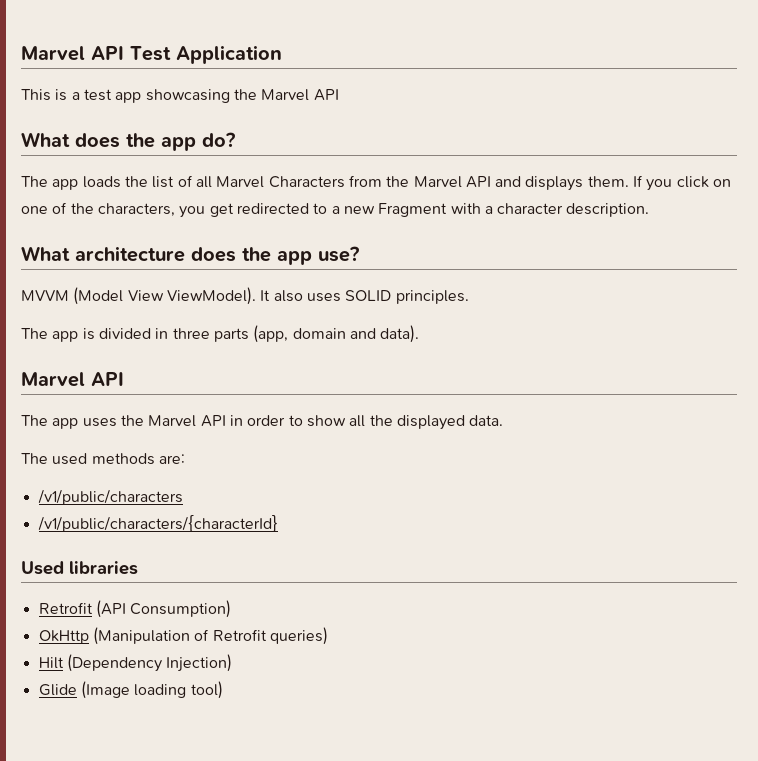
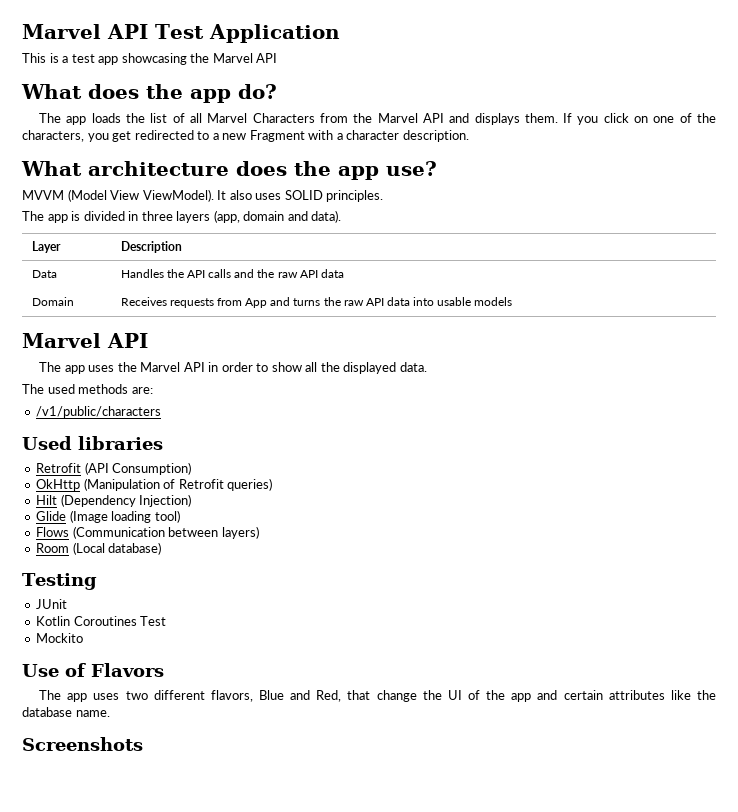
- The app is divided in three parts (app, domain and data).
+ The app is divided in three layers (app, domain and data).
+ Layer | Description
+ Data | Handles the API calls and the raw API data
+ Domain | Receives requests from App and turns the raw API data into usable models
- /v1/public/characters/{characterId}
+ Flows (Communication between layers)
+ Room (Local database)
+ Testing
+ JUnit
+ Kotlin Coroutines Test
+ Mockito
+ Use of Flavors
+ The app uses two different flavors, Blue and Red, that change the UI of the app and certain attributes like the database name.
+ Screenshots

